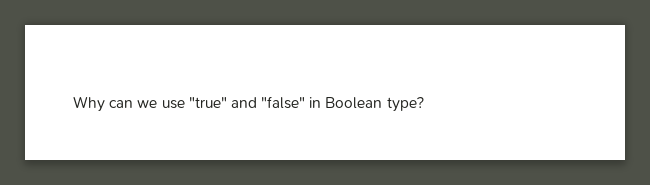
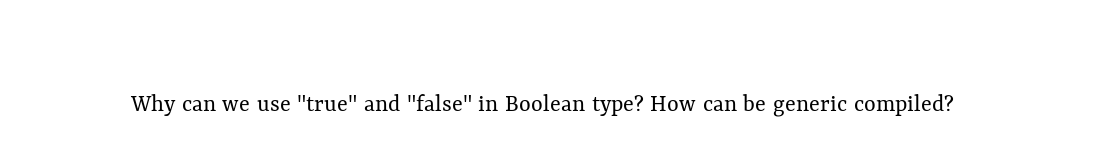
+ How can be generic compiled?

